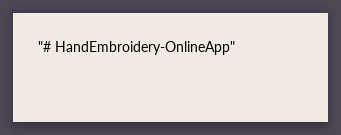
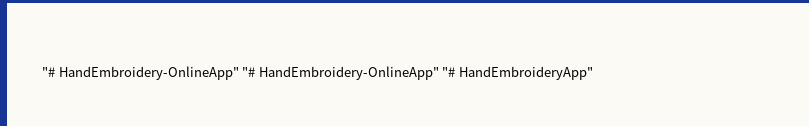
- "# HandEmbroidery-OnlineApp"
+ "# HandEmbroidery-OnlineApp" "# HandEmbroidery-OnlineApp" "# HandEmbroideryApp"

